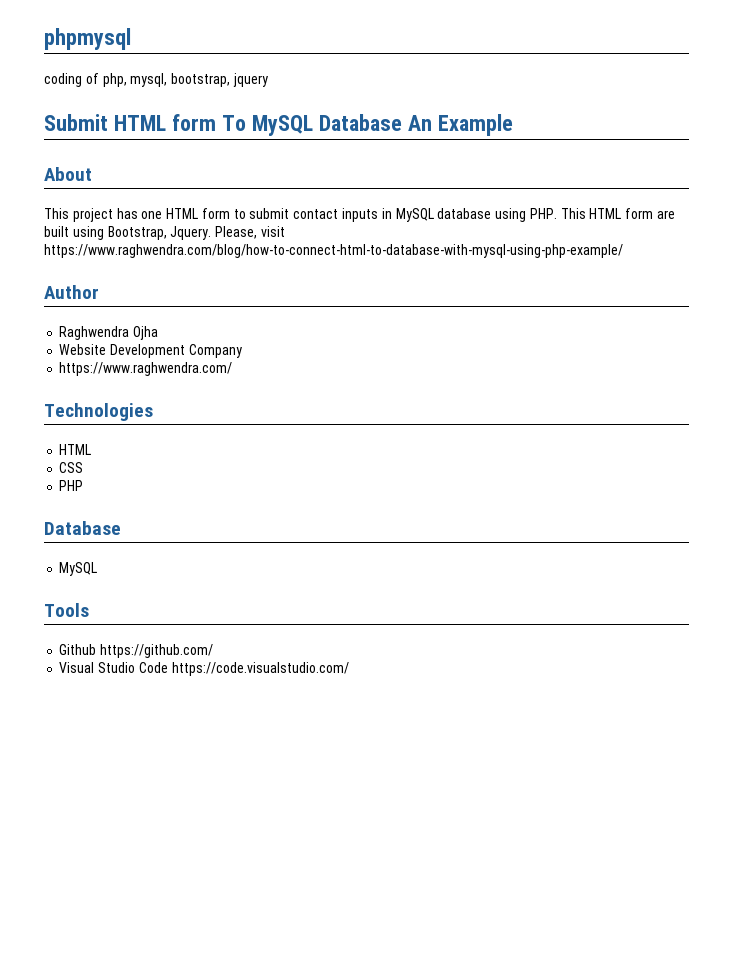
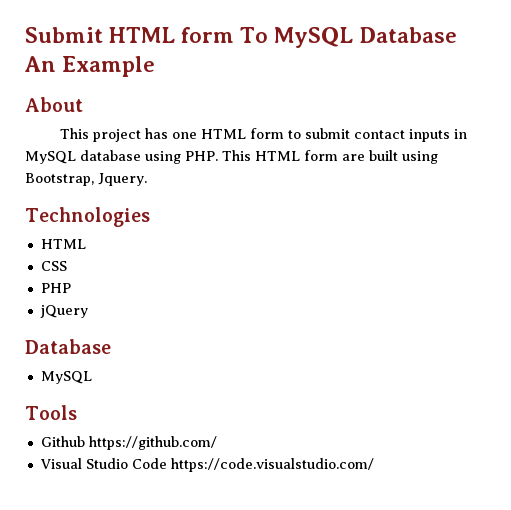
- phpmysql
- coding of php, mysql, bootstrap, jquery
- Please, visit https://www.raghwendra.com/blog/how-to-connect-html-to-database-with-mysql-using-php-example/
- Author
- Raghwendra Ojha
- Website Development Company
- https://www.raghwendra.com/
+ jQuery

